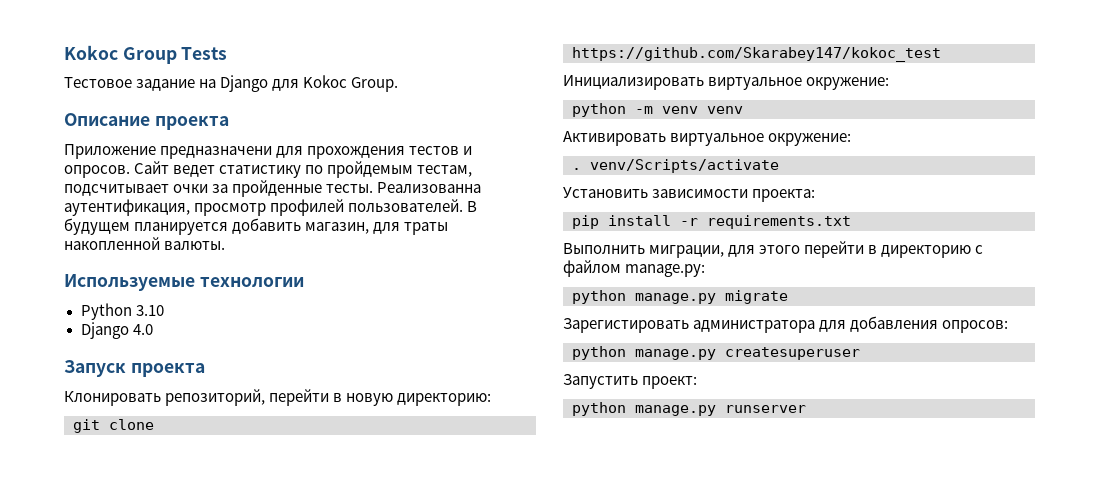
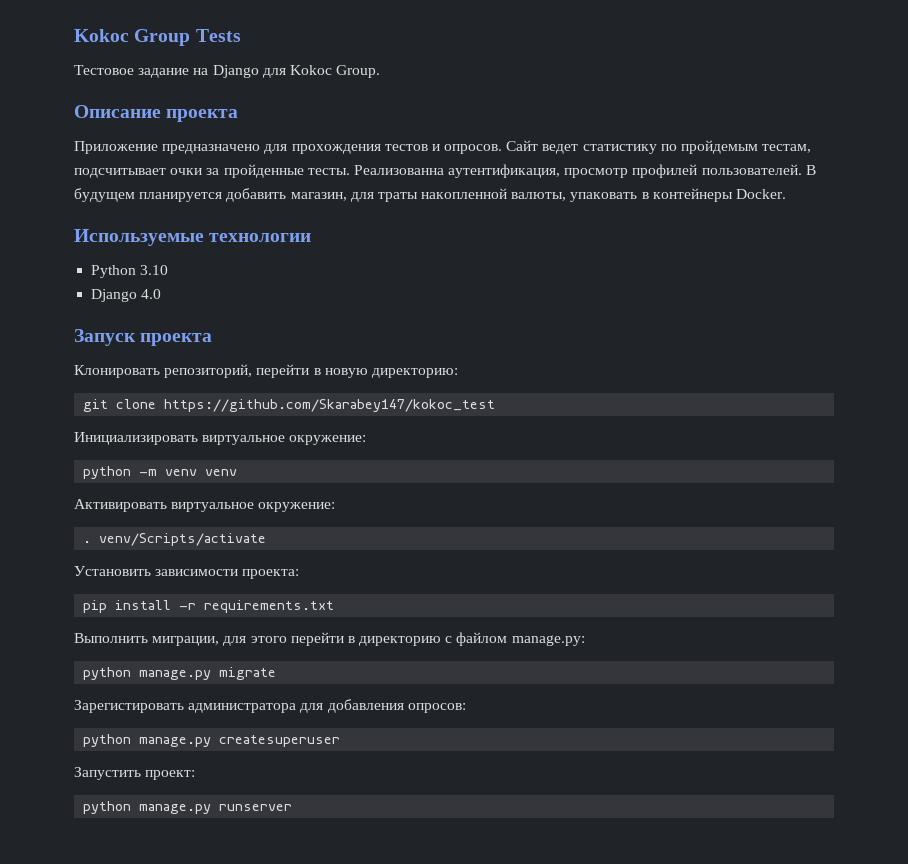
- Приложение предназначени для прохождения тестов и опросов.
+ Приложение предназначено для прохождения тестов и опросов.
- В будущем планируется добавить магазин, для траты накопленной валюты.
+ В будущем планируется добавить магазин, для траты накопленной валюты, упаковать в контейнеры Docker.

